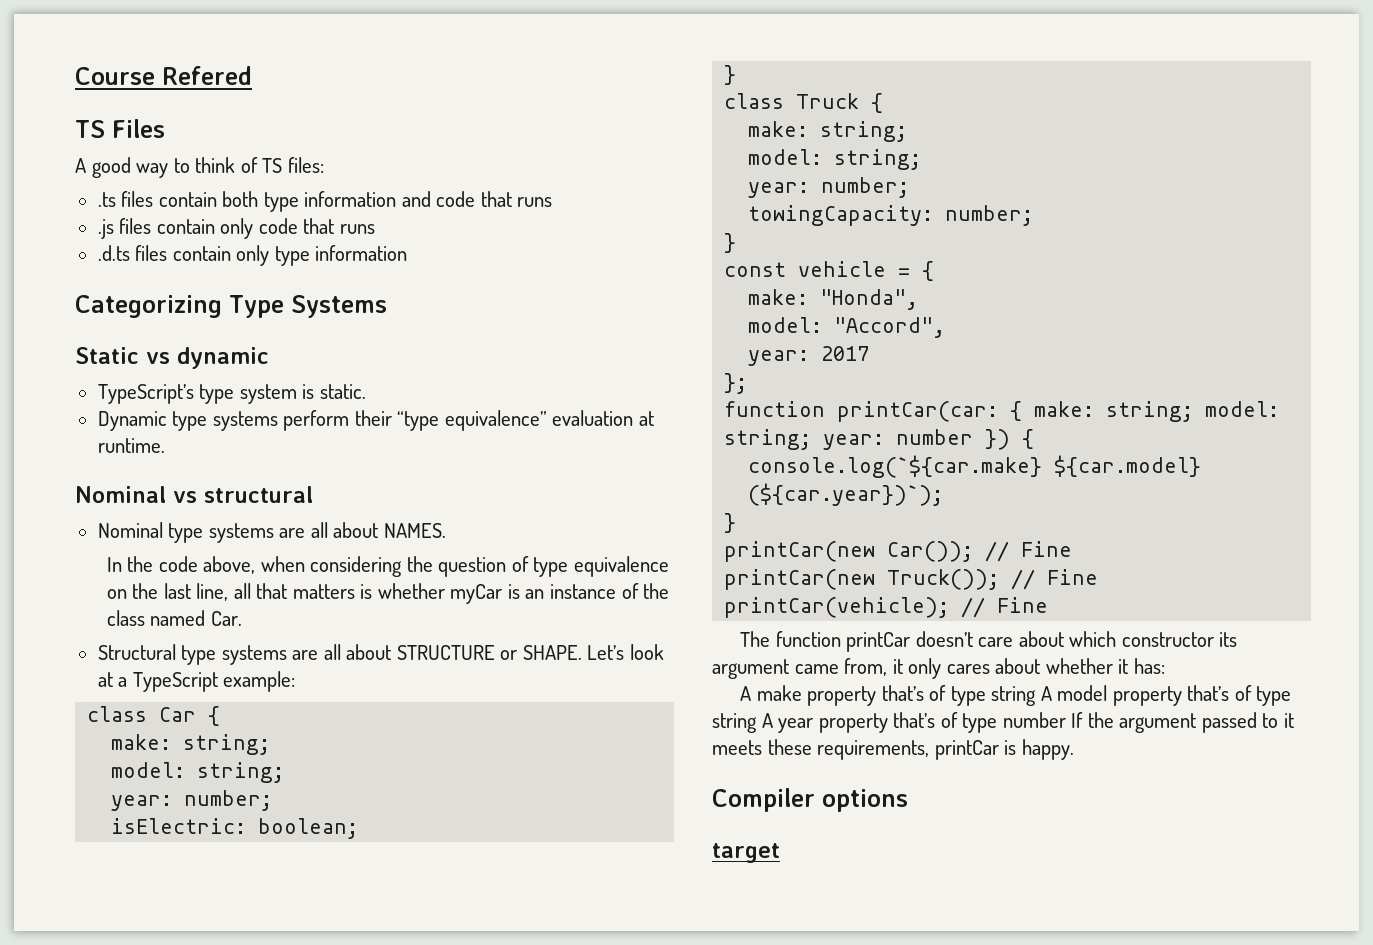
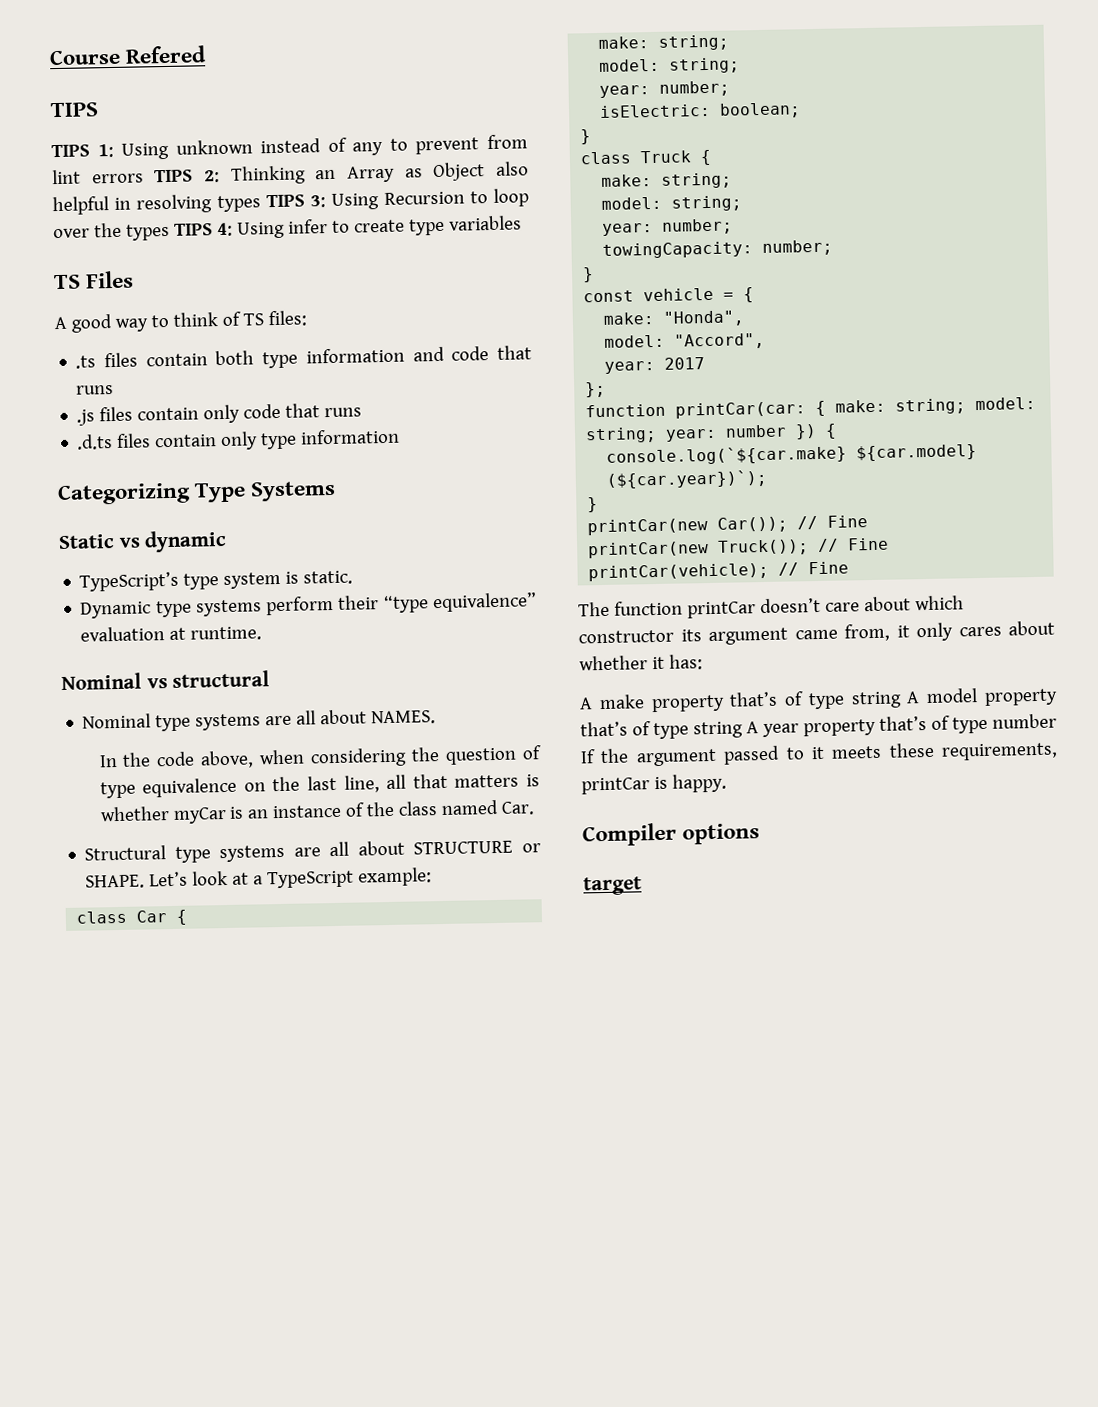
  Course Refered
+ TIPS
+ TIPS 1: Using unknown instead of any to prevent from lint errors TIPS 2: Thinking an Array as Object also helpful in resolving types TIPS 3: Using Recursion to loop over the types TIPS 4: Using infer to create type variables

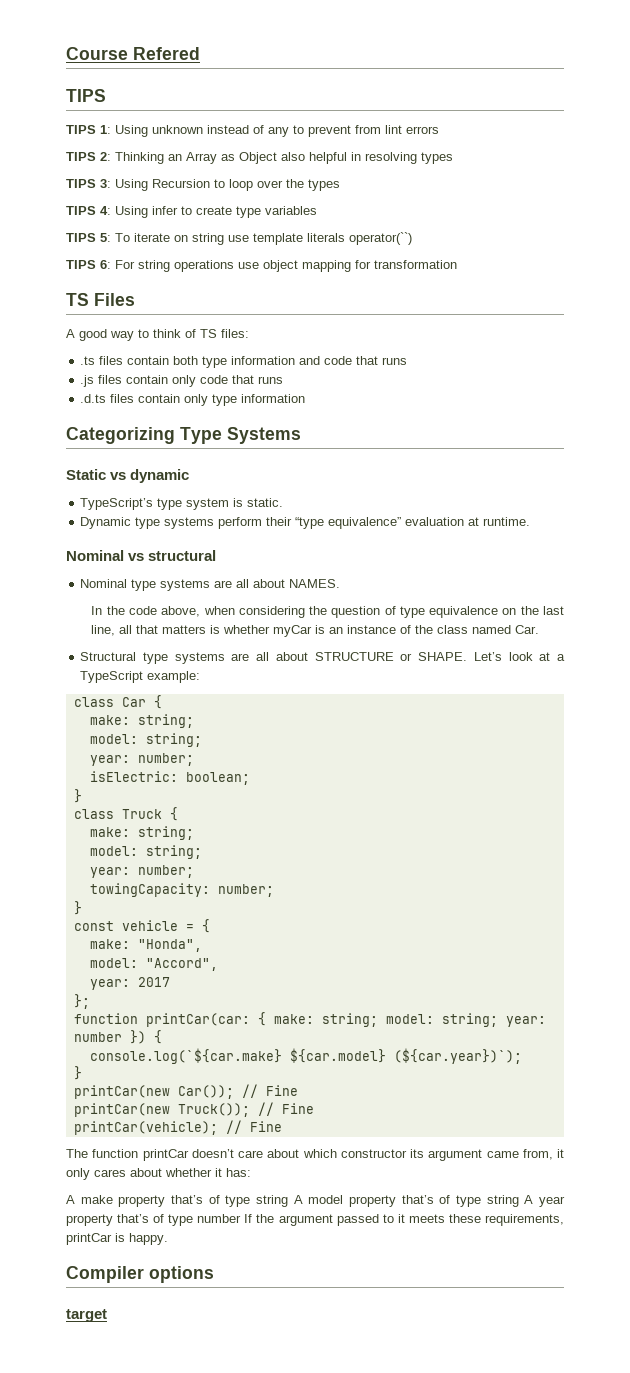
- TIPS 1: Using unknown instead of any to prevent from lint errors TIPS 2: Thinking an Array as Object also helpful in resolving types TIPS 3: Using Recursion to loop over the types TIPS 4: Using infer to create type variables
+ TIPS 1: Using unknown instead of any to prevent from lint errors
+ TIPS 2: Thinking an Array as Object also helpful in resolving types
+ TIPS 3: Using Recursion to loop over the types
+ TIPS 4: Using infer to create type variables
+ TIPS 5: To iterate on string use template literals operator(``)
+ TIPS 6: For string operations use object mapping for transformation

